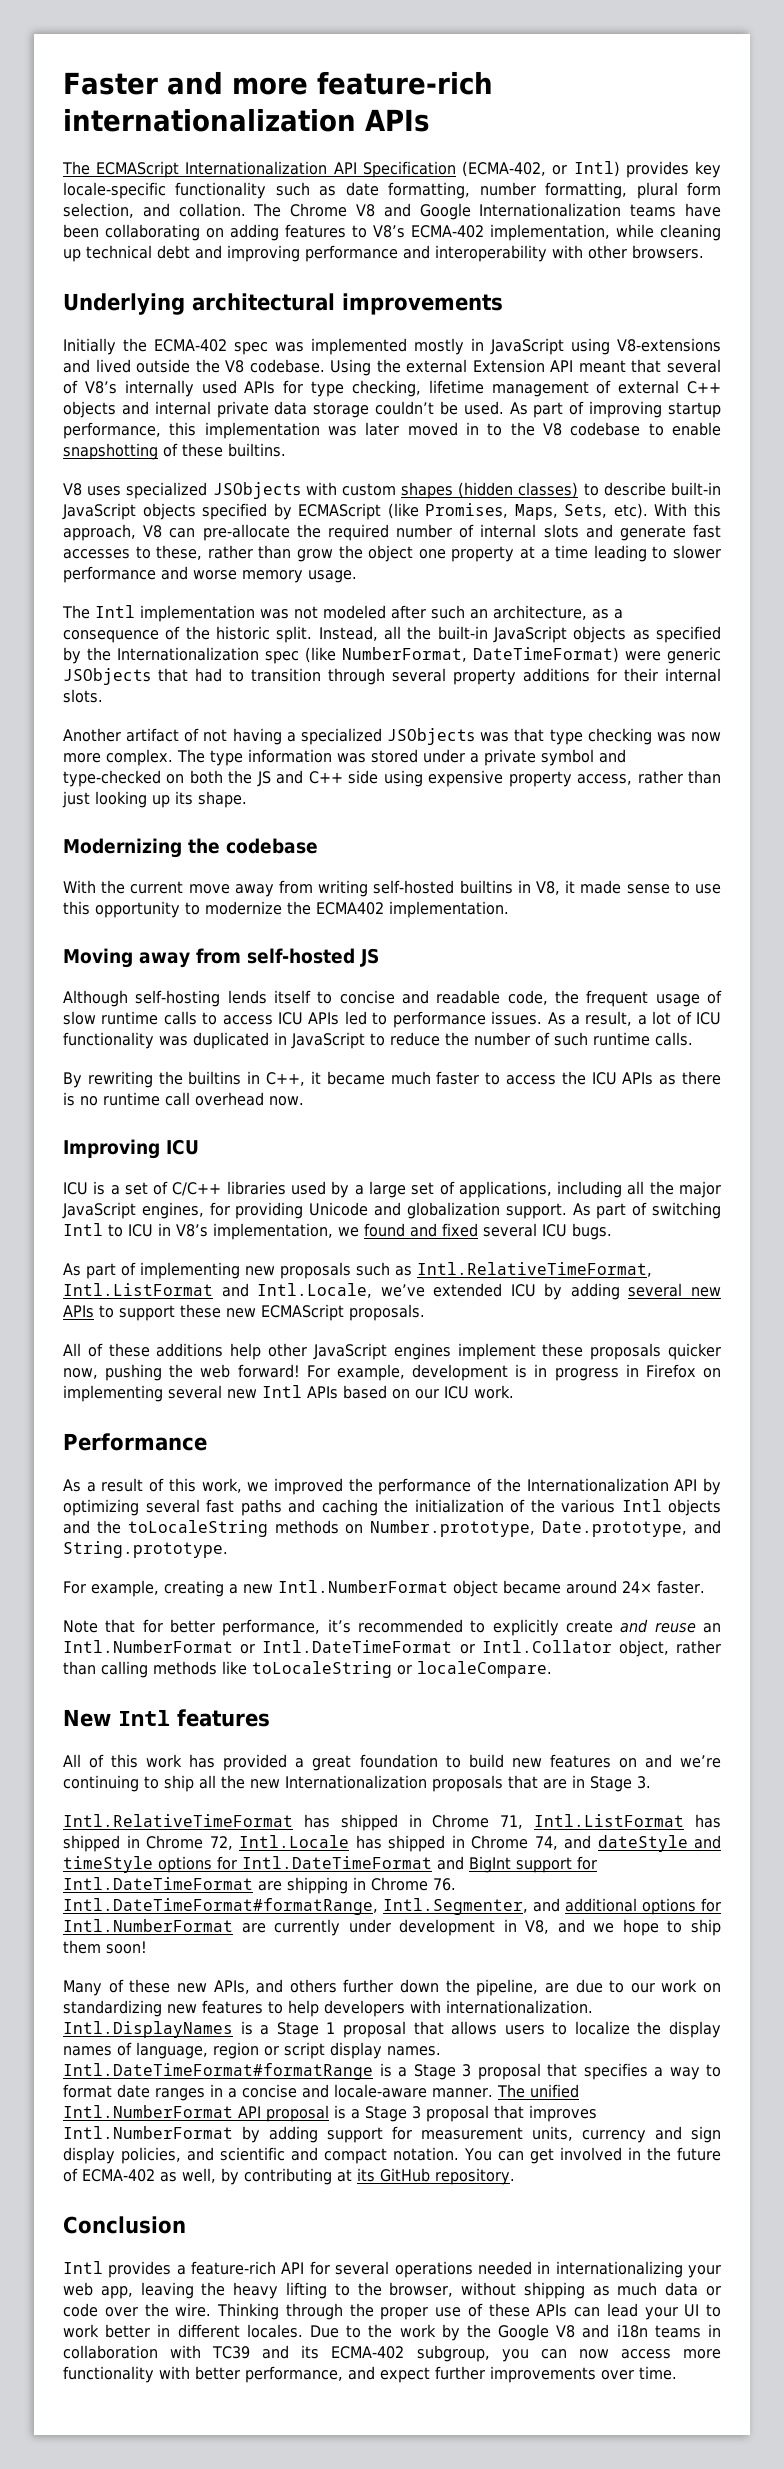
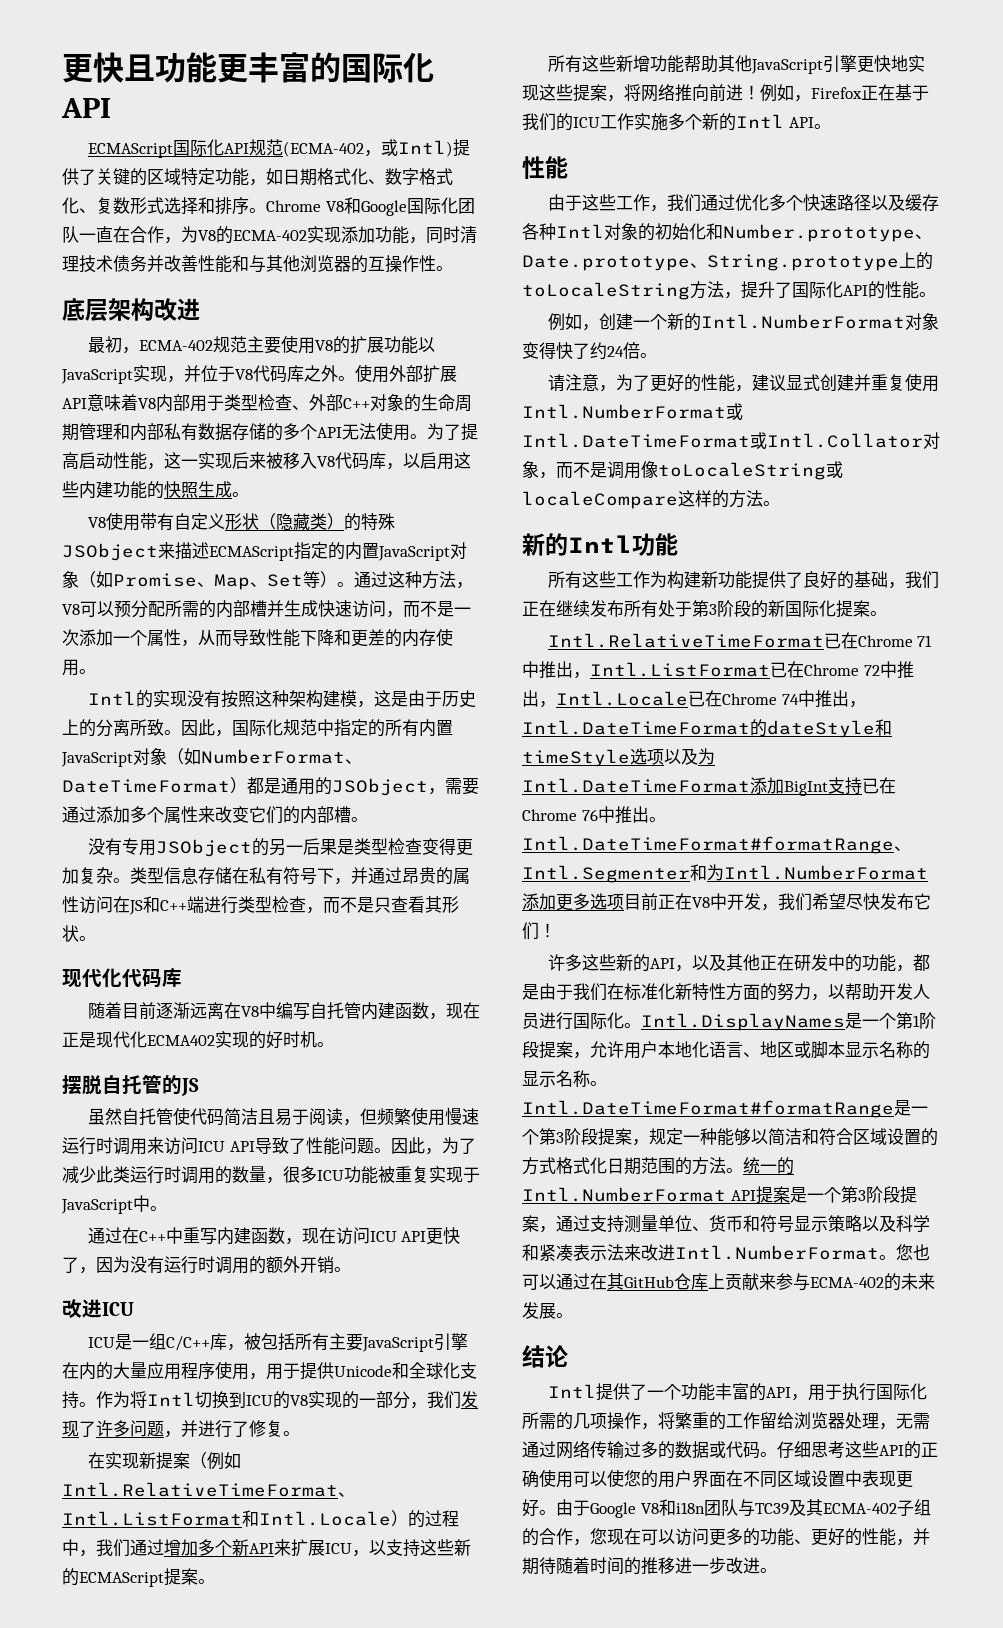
- Faster and more feature-rich internationalization APIs
- The ECMAScript Internationalization API Specification (ECMA-402, or Intl) provides key locale-specific functionality such as date formatting, number formatting, plural form selection, and collation. The Chrome V8 and Google Internationalization teams have been collaborating on adding features to V8’s ECMA-402 implementation, while cleaning up technical debt and improving performance and interoperability with other browsers.
- Underlying architectural improvements
- Initially the ECMA-402 spec was implemented mostly in JavaScript using V8-extensions and lived outside the V8 codebase. Using the external Extension API meant that several of V8’s internally used APIs for type checking, lifetime management of external C++ objects and internal private data storage couldn’t be used. As part of improving startup performance, this implementation was later moved in to the V8 codebase to enable snapshotting of these builtins.
- V8 uses specialized JSObjects with custom shapes (hidden classes) to describe built-in JavaScript objects specified by ECMAScript (like Promises, Maps, Sets, etc). With this approach, V8 can pre-allocate the required number of internal slots and generate fast accesses to these, rather than grow the object one property at a time leading to slower performance and worse memory usage.
- The Intl implementation was not modeled after such an architecture, as a consequence of the historic split. Instead, all the built-in JavaScript objects as specified by the Internationalization spec (like NumberFormat, DateTimeFormat) were generic JSObjects that had to transition through several property additions for their internal slots.
- Another artifact of not having a specialized JSObjects was that type checking was now more complex. The type information was stored under a private symbol and type-checked on both the JS and C++ side using expensive property access, rather than just looking up its shape.
- Modernizing the codebase
- With the current move away from writing self-hosted builtins in V8, it made sense to use this opportunity to modernize the ECMA402 implementation.
- Moving away from self-hosted JS
- Although self-hosting lends itself to concise and readable code, the frequent usage of slow runtime calls to access ICU APIs led to performance issues. As a result, a lot of ICU functionality was duplicated in JavaScript to reduce the number of such runtime calls.
- By rewriting the builtins in C++, it became much faster to access the ICU APIs as there is no runtime call overhead now.
- Improving ICU
- ICU is a set of C/C++ libraries used by a large set of applications, including all the major JavaScript engines, for providing Unicode and globalization support. As part of switching Intl to ICU in V8’s implementation, we found and fixed several ICU bugs.
- As part of implementing new proposals such as Intl.RelativeTimeFormat, Intl.ListFormat and Intl.Locale, we’ve extended ICU by adding several new APIs to support these new ECMAScript proposals.
- All of these additions help other JavaScript engines implement these proposals quicker now, pushing the web forward! For example, development is in progress in Firefox on implementing several new Intl APIs based on our ICU work.
- Performance
- As a result of this work, we improved the performance of the Internationalization API by optimizing several fast paths and caching the initialization of the various Intl objects and the toLocaleString methods on Number.prototype, Date.prototype, and String.prototype.
- For example, creating a new Intl.NumberFormat object became around 24× faster.
- Note that for better performance, it’s recommended to explicitly create and reuse an Intl.NumberFormat or Intl.DateTimeFormat or Intl.Collator object, rather than calling methods like toLocaleString or localeCompare.
- New Intl features
- All of this work has provided a great foundation to build new features on and we’re continuing to ship all the new Internationalization proposals that are in Stage 3.
- Intl.RelativeTimeFormat has shipped in Chrome 71, Intl.ListFormat has shipped in Chrome 72, Intl.Locale has shipped in Chrome 74, and dateStyle and timeStyle options for Intl.DateTimeFormat and BigInt support for Intl.DateTimeFormat are shipping in Chrome 76. Intl.DateTimeFormat#formatRange, Intl.Segmenter, and additional options for Intl.NumberFormat are currently under development in V8, and we hope to ship them soon!
- Many of these new APIs, and others further down the pipeline, are due to our work on standardizing new features to help developers with internationalization. Intl.DisplayNames is a Stage 1 proposal that allows users to localize the display names of language, region or script display names. Intl.DateTimeFormat#formatRange is a Stage 3 proposal that specifies a way to format date ranges in a concise and locale-aware manner. The unified Intl.NumberFormat API proposal is a Stage 3 proposal that improves Intl.NumberFormat by adding support for measurement units, currency and sign display policies, and scientific and compact notation. You can get involved in the future of ECMA-402 as well, by contributing at its GitHub repository.
- Conclusion
- Intl provides a feature-rich API for several operations needed in internationalizing your web app, leaving the heavy lifting to the browser, without shipping as much data or code over the wire. Thinking through the proper use of these APIs can lead your UI to work better in different locales. Due to the work by the Google V8 and i18n teams in collaboration with TC39 and its ECMA-402 subgroup, you can now access more functionality with better performance, and expect further improvements over time.
+ 更快且功能更丰富的国际化API
+ ECMAScript国际化API规范(ECMA-402，或Intl)提供了关键的区域特定功能，如日期格式化、数字格式化、复数形式选择和排序。Chrome V8和Google国际化团队一直在合作，为V8的ECMA-402实现添加功能，同时清理技术债务并改善性能和与其他浏览器的互操作性。
+ 底层架构改进
+ 最初，ECMA-402规范主要使用V8的扩展功能以JavaScript实现，并位于V8代码库之外。使用外部扩展API意味着V8内部用于类型检查、外部C++对象的生命周期管理和内部私有数据存储的多个API无法使用。为了提高启动性能，这一实现后来被移入V8代码库，以启用这些内建功能的快照生成。
+ V8使用带有自定义形状（隐藏类）的特殊JSObject来描述ECMAScript指定的内置JavaScript对象（如Promise、Map、Set等）。通过这种方法，V8可以预分配所需的内部槽并生成快速访问，而不是一次添加一个属性，从而导致性能下降和更差的内存使用。
+ Intl的实现没有按照这种架构建模，这是由于历史上的分离所致。因此，国际化规范中指定的所有内置JavaScript对象（如NumberFormat、DateTimeFormat）都是通用的JSObject，需要通过添加多个属性来改变它们的内部槽。
+ 没有专用JSObject的另一后果是类型检查变得更加复杂。类型信息存储在私有符号下，并通过昂贵的属性访问在JS和C++端进行类型检查，而不是只查看其形状。
+ 现代化代码库
+ 随着目前逐渐远离在V8中编写自托管内建函数，现在正是现代化ECMA402实现的好时机。
+ 摆脱自托管的JS
+ 虽然自托管使代码简洁且易于阅读，但频繁使用慢速运行时调用来访问ICU API导致了性能问题。因此，为了减少此类运行时调用的数量，很多ICU功能被重复实现于JavaScript中。
+ 通过在C++中重写内建函数，现在访问ICU API更快了，因为没有运行时调用的额外开销。
+ 改进ICU
+ ICU是一组C/C++库，被包括所有主要JavaScript引擎在内的大量应用程序使用，用于提供Unicode和全球化支持。作为将Intl切换到ICU的V8实现的一部分，我们发现了许多问题，并进行了修复。
+ 在实现新提案（例如Intl.RelativeTimeFormat、Intl.ListFormat和Intl.Locale）的过程中，我们通过增加多个新API来扩展ICU，以支持这些新的ECMAScript提案。
+ 所有这些新增功能帮助其他JavaScript引擎更快地实现这些提案，将网络推向前进！例如，Firefox正在基于我们的ICU工作实施多个新的Intl API。
+ 性能
+ 由于这些工作，我们通过优化多个快速路径以及缓存各种Intl对象的初始化和Number.prototype、Date.prototype、String.prototype上的toLocaleString方法，提升了国际化API的性能。
+ 例如，创建一个新的Intl.NumberFormat对象变得快了约24倍。
+ 请注意，为了更好的性能，建议显式创建并重复使用Intl.NumberFormat或Intl.DateTimeFormat或Intl.Collator对象，而不是调用像toLocaleString或localeCompare这样的方法。
+ 新的Intl功能
+ 所有这些工作为构建新功能提供了良好的基础，我们正在继续发布所有处于第3阶段的新国际化提案。
+ Intl.RelativeTimeFormat已在Chrome 71中推出，Intl.ListFormat已在Chrome 72中推出，Intl.Locale已在Chrome 74中推出，Intl.DateTimeFormat的dateStyle和timeStyle选项以及为Intl.DateTimeFormat添加BigInt支持已在Chrome 76中推出。Intl.DateTimeFormat#formatRange、Intl.Segmenter和为Intl.NumberFormat添加更多选项目前正在V8中开发，我们希望尽快发布它们！
+ 许多这些新的API，以及其他正在研发中的功能，都是由于我们在标准化新特性方面的努力，以帮助开发人员进行国际化。Intl.DisplayNames是一个第1阶段提案，允许用户本地化语言、地区或脚本显示名称的显示名称。Intl.DateTimeFormat#formatRange是一个第3阶段提案，规定一种能够以简洁和符合区域设置的方式格式化日期范围的方法。统一的Intl.NumberFormat API提案是一个第3阶段提案，通过支持测量单位、货币和符号显示策略以及科学和紧凑表示法来改进Intl.NumberFormat。您也可以通过在其GitHub仓库上贡献来参与ECMA-402的未来发展。
+ 结论
+ Intl提供了一个功能丰富的API，用于执行国际化所需的几项操作，将繁重的工作留给浏览器处理，无需通过网络传输过多的数据或代码。仔细思考这些API的正确使用可以使您的用户界面在不同区域设置中表现更好。由于Google V8和i18n团队与TC39及其ECMA-402子组的合作，您现在可以访问更多的功能、更好的性能，并期待随着时间的推移进一步改进。

